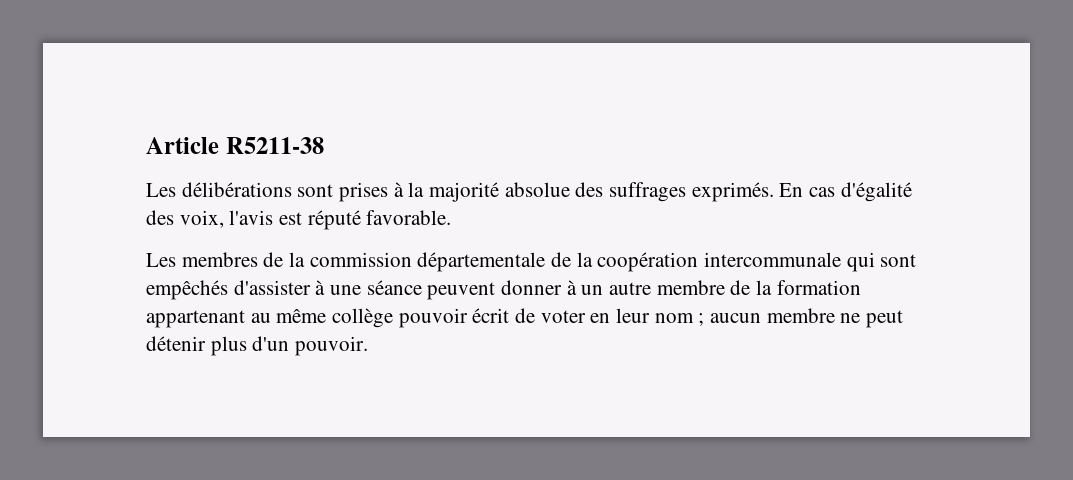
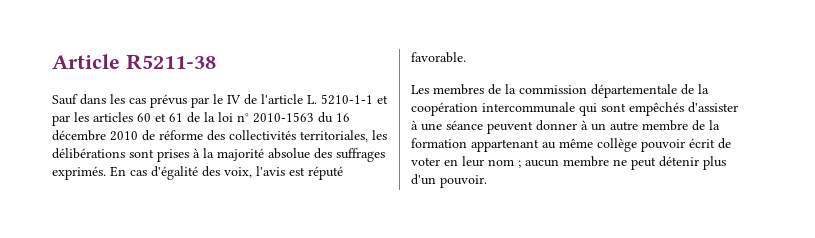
- Les délibérations sont prises à la majorité absolue des suffrages exprimés.
+ Sauf dans les cas prévus par le IV de l'article L. 5210-1-1 et par les articles 60 et 61 de la loi n° 2010-1563 du 16 décembre 2010 de réforme des collectivités territoriales, les délibérations sont prises à la majorité absolue des suffrages exprimés.

